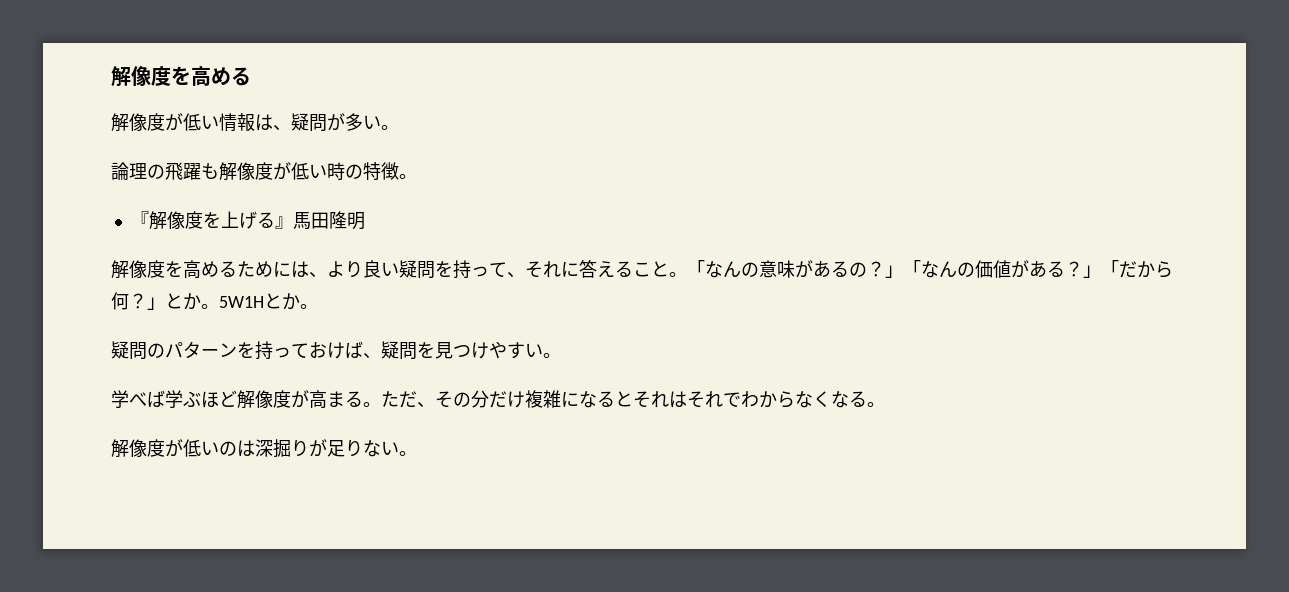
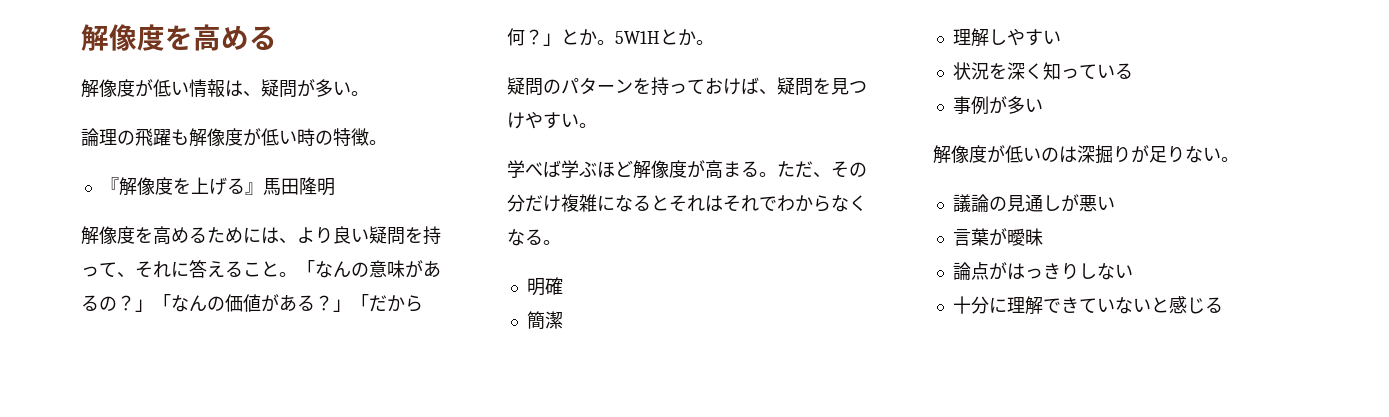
+ 明確
+ 簡潔
+ 理解しやすい
+ 状況を深く知っている
+ 事例が多い
+ 議論の見通しが悪い
+ 言葉が曖昧
+ 論点がはっきりしない
+ 十分に理解できていないと感じる

